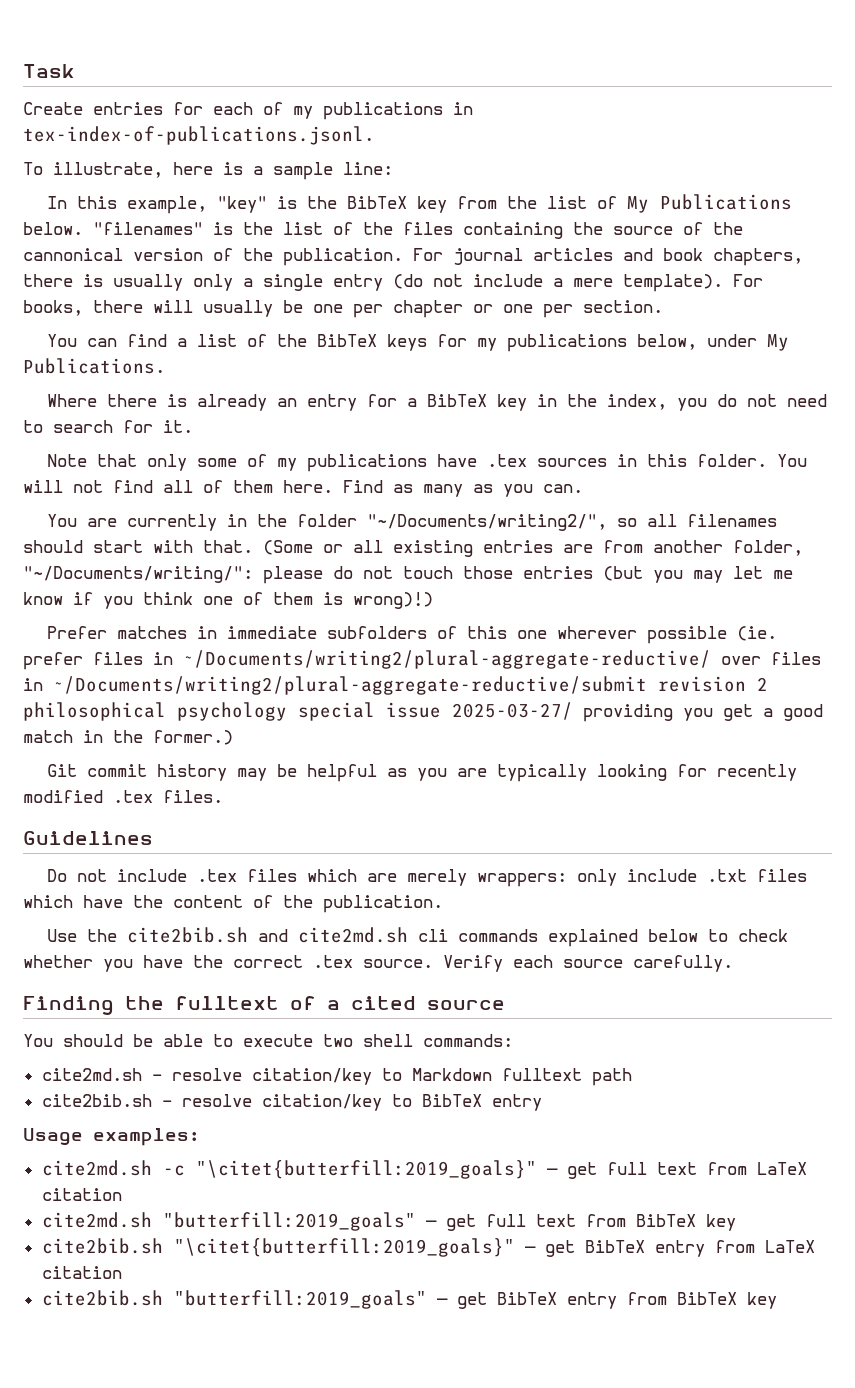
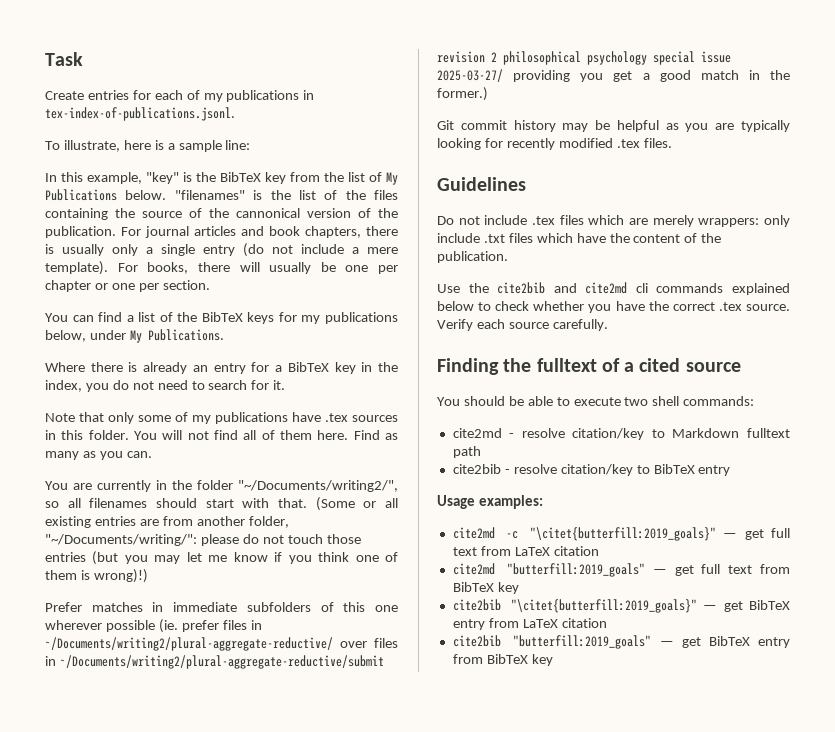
- Use the cite2bib.sh and cite2md.sh cli commands explained below to check whether you have the correct .tex source.
+ Use the cite2bib and cite2md cli commands explained below to check whether you have the correct .tex source.
- cite2md.sh - resolve citation/key to Markdown fulltext path
+ cite2md - resolve citation/key to Markdown fulltext path
- cite2bib.sh - resolve citation/key to BibTeX entry
+ cite2bib - resolve citation/key to BibTeX entry
- cite2md.sh -c "\citet{butterfill:2019_goals}" — get full text from LaTeX citation
+ cite2md -c "\citet{butterfill:2019_goals}" — get full text from LaTeX citation
- cite2md.sh "butterfill:2019_goals" — get full text from BibTeX key
+ cite2md "butterfill:2019_goals" — get full text from BibTeX key
- cite2bib.sh "\citet{butterfill:2019_goals}" — get BibTeX entry from LaTeX citation
+ cite2bib "\citet{butterfill:2019_goals}" — get BibTeX entry from LaTeX citation
- cite2bib.sh "butterfill:2019_goals" — get BibTeX entry from BibTeX key
+ cite2bib "butterfill:2019_goals" — get BibTeX entry from BibTeX key

